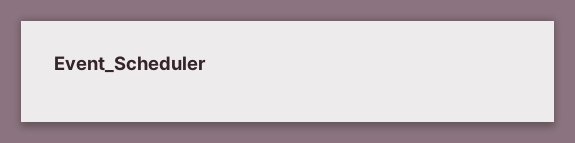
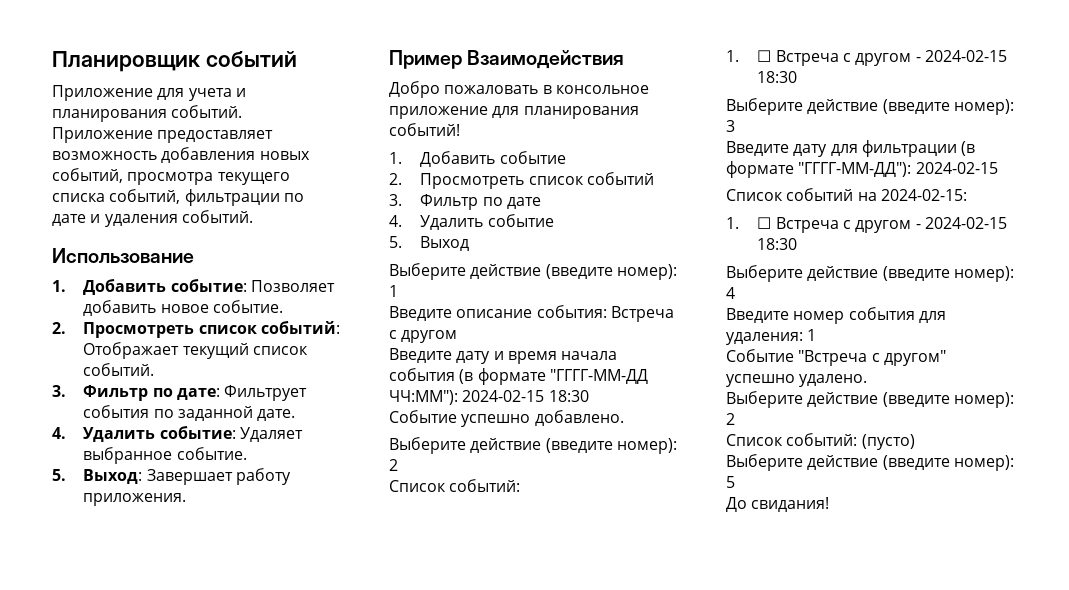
- Event_Scheduler
+ Планировщик событий
+ Приложение для учета и планирования событий. Приложение предоставляет возможность добавления новых событий, просмотра текущего списка событий, фильтрации по дате и удаления событий.
+ Использование
+ 1. Добавить событие: Позволяет добавить новое событие.
+ 2. Просмотреть список событий: Отображает текущий список событий.
+ 3. Фильтр по дате: Фильтрует события по заданной дате.
+ 4. Удалить событие: Удаляет выбранное событие.
+ 5. Выход: Завершает работу приложения.
+ Пример Взаимодействия
+ Добро пожаловать в консольное приложение для планирования событий!
+ 1. Добавить событие
+ 2. Просмотреть список событий
+ 3. Фильтр по дате
+ 4. Удалить событие
+ 5. Выход
+ Выберите действие (введите номер): 1
+ Введите описание события: Встреча с другом
+ Введите дату и время начала события (в формате "ГГГГ-ММ-ДД ЧЧ:ММ"): 2024-02-15 18:30
+ Событие успешно добавлено.
+ Выберите действие (введите номер): 2
+ Список событий:
+ 1. ☐ Встреча с другом - 2024-02-15 18:30
+ Выберите действие (введите номер): 3
+ Введите дату для фильтрации (в формате "ГГГГ-ММ-ДД"): 2024-02-15
+ Список событий на 2024-02-15:
+ 1. ☐ Встреча с другом - 2024-02-15 18:30
+ Выберите действие (введите номер): 4
+ Введите номер события для удаления: 1
+ Событие "Встреча с другом" успешно удалено.
+ Выберите действие (введите номер): 2
+ Список событий: (пусто)
+ Выберите действие (введите номер): 5
+ До свидания!

